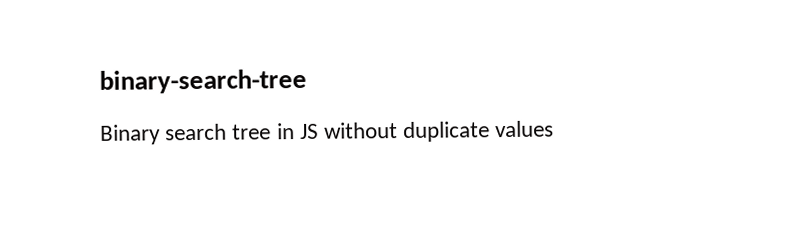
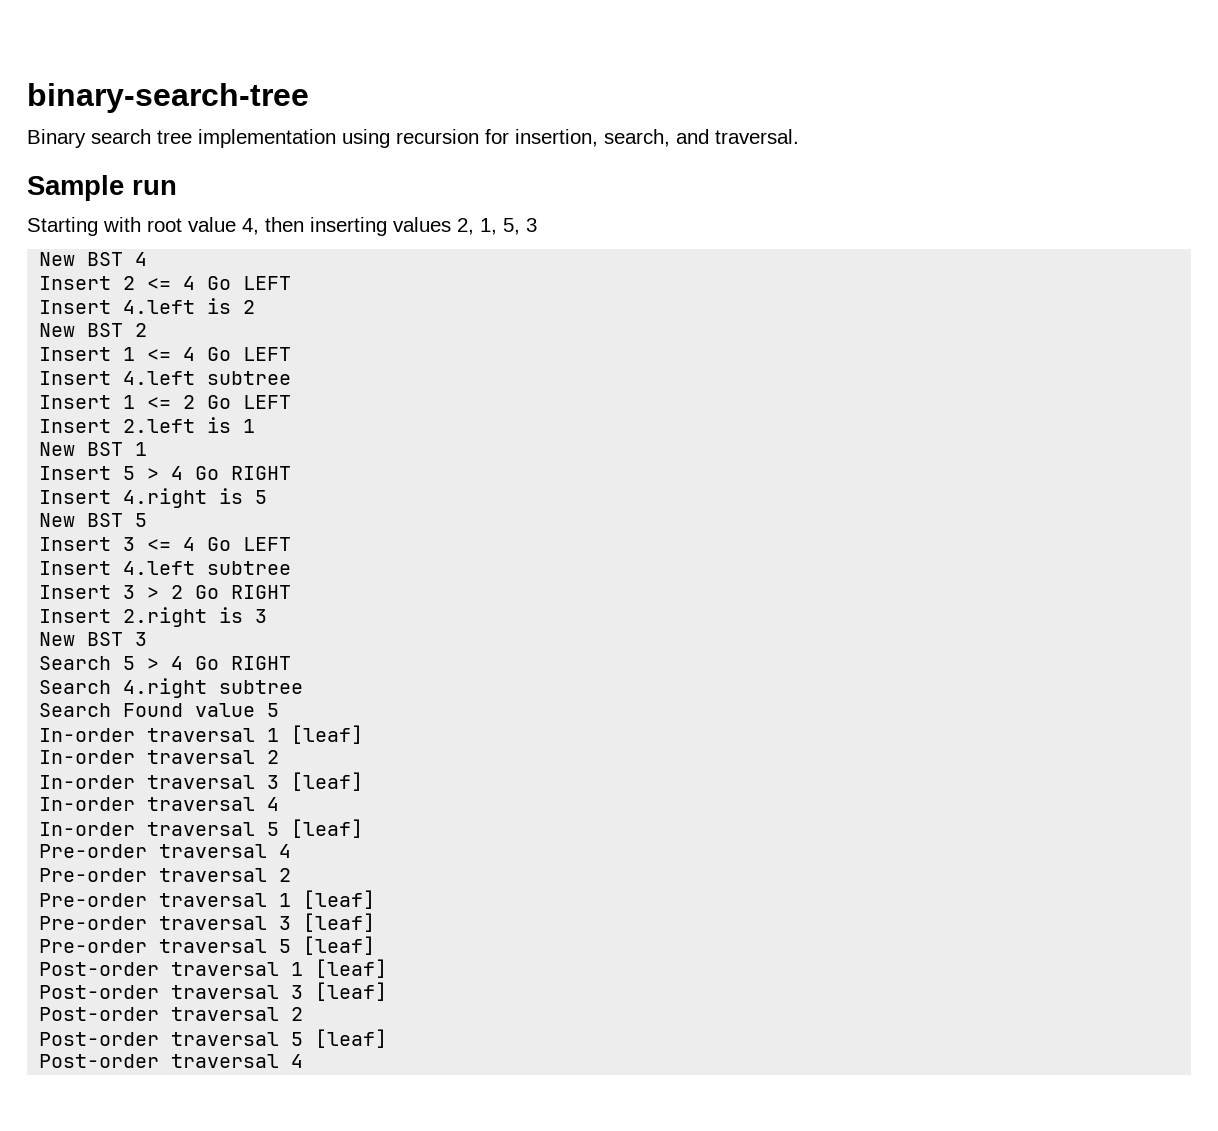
- Binary search tree in JS without duplicate values
+ Binary search tree implementation using recursion for insertion, search, and traversal.
+ Sample run
+ Starting with root value 4, then inserting values 2, 1, 5, 3
+ New BST 4
+ Insert 2 <= 4 Go LEFT
+ Insert 4.left is 2
+ New BST 2
+ Insert 1 <= 4 Go LEFT
+ Insert 4.left subtree
+ Insert 1 <= 2 Go LEFT
+ Insert 2.left is 1
+ New BST 1
+ Insert 5 > 4 Go RIGHT
+ Insert 4.right is 5
+ New BST 5
+ Insert 3 <= 4 Go LEFT
+ Insert 4.left subtree
+ Insert 3 > 2 Go RIGHT
+ Insert 2.right is 3
+ New BST 3
+ Search 5 > 4 Go RIGHT
+ Search 4.right subtree
+ Search Found value 5
+ In-order traversal 1 [leaf]
+ In-order traversal 2
+ In-order traversal 3 [leaf]
+ In-order traversal 4
+ In-order traversal 5 [leaf]
+ Pre-order traversal 4
+ Pre-order traversal 2
+ Pre-order traversal 1 [leaf]
+ Pre-order traversal 3 [leaf]
+ Pre-order traversal 5 [leaf]
+ Post-order traversal 1 [leaf]
+ Post-order traversal 3 [leaf]
+ Post-order traversal 2
+ Post-order traversal 5 [leaf]
+ Post-order traversal 4

